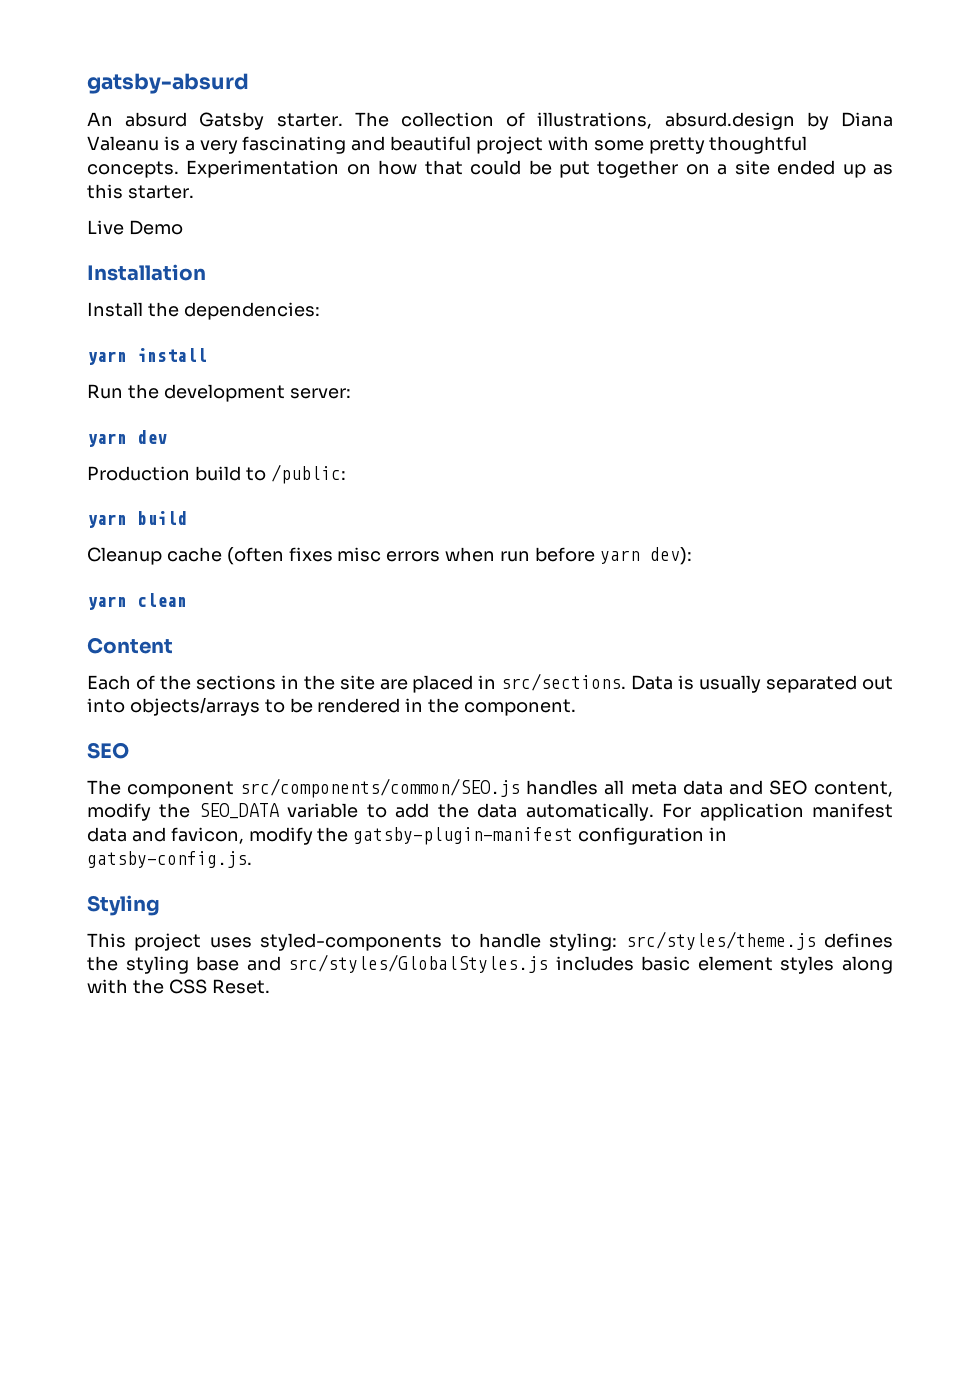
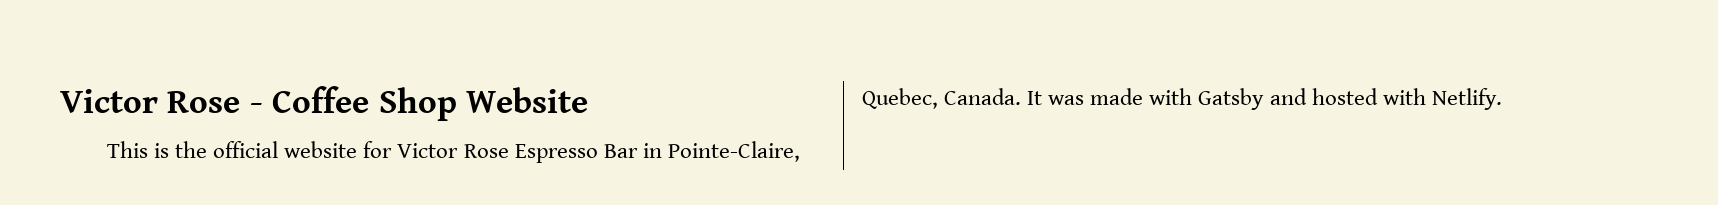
- gatsby-absurd
- An absurd Gatsby starter. The collection of illustrations, absurd.design by Diana Valeanu is a very fascinating and beautiful project with some pretty thoughtful concepts. Experimentation on how that could be put together on a site ended up as this starter.
- Live Demo
- Installation
- Install the dependencies:
- yarn install
- Run the development server:
- yarn dev
- Production build to /public:
- yarn build
- Cleanup cache (often fixes misc errors when run before yarn dev):
- yarn clean
- Content
- Each of the sections in the site are placed in src/sections. Data is usually separated out into objects/arrays to be rendered in the component.
- SEO
- The component src/components/common/SEO.js handles all meta data and SEO content, modify the SEO_DATA variable to add the data automatically. For application manifest data and favicon, modify the gatsby-plugin-manifest configuration in gatsby-config.js.
- Styling
- This project uses styled-components to handle styling: src/styles/theme.js defines the styling base and src/styles/GlobalStyles.js includes basic element styles along with the CSS Reset.
+ Victor Rose - Coffee Shop Website
+ This is the official website for Victor Rose Espresso Bar in Pointe-Claire, Quebec, Canada. It was made with Gatsby and hosted with Netlify.

